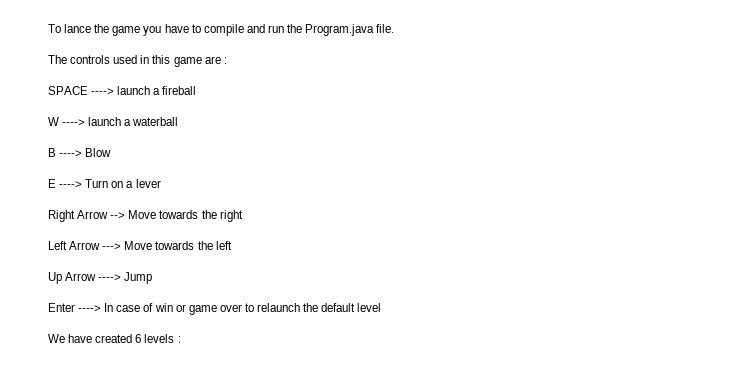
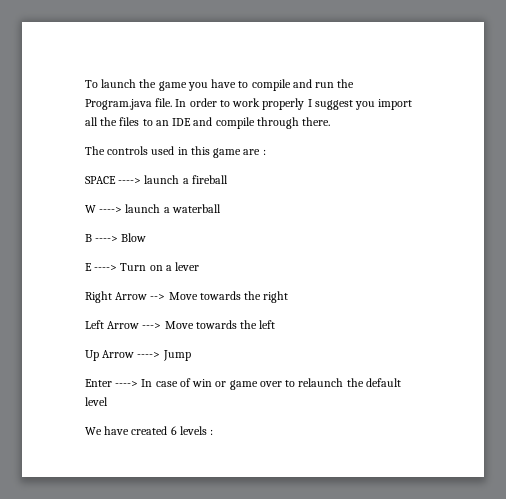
- To lance the game you have to compile and run the Program.java file.
+ To launch the game you have to compile and run the Program.java file. In order to work properly I suggest you import all the files to an IDE and compile through there.

